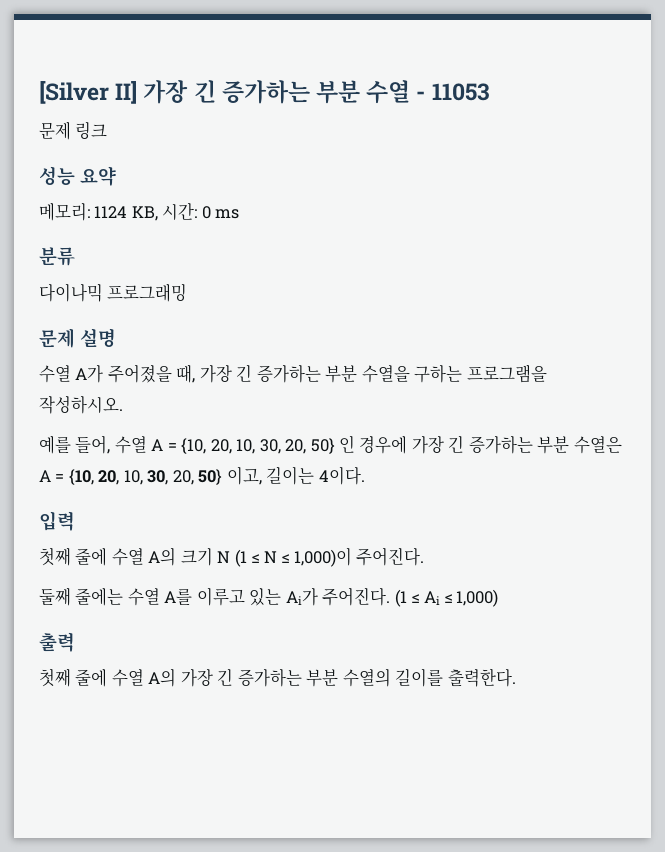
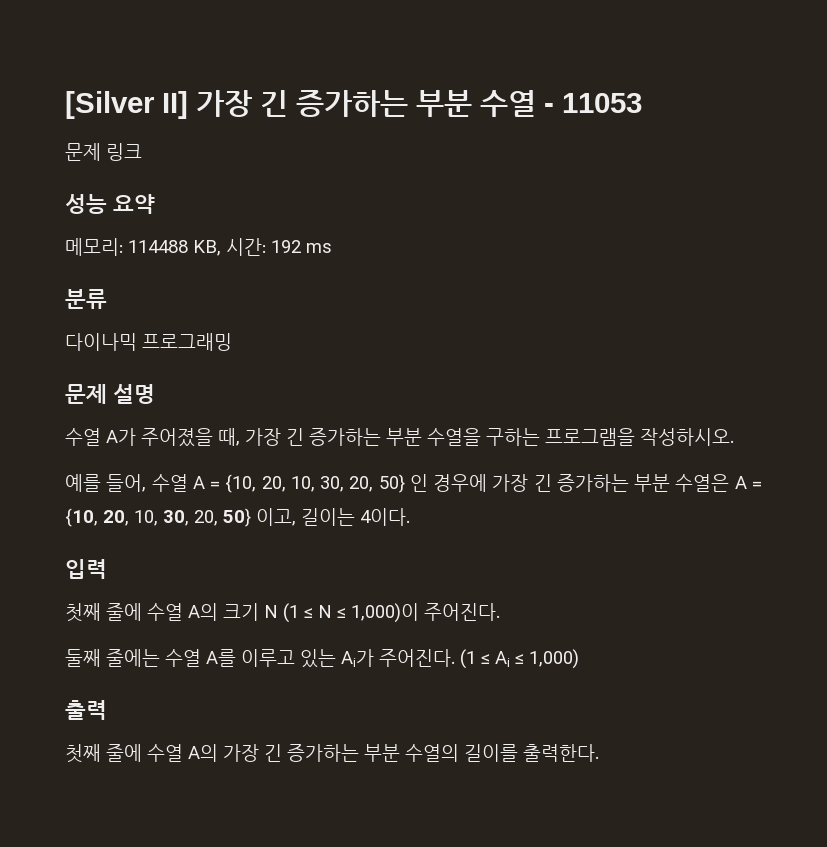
- 메모리: 1124 KB, 시간: 0 ms
+ 메모리: 114488 KB, 시간: 192 ms

